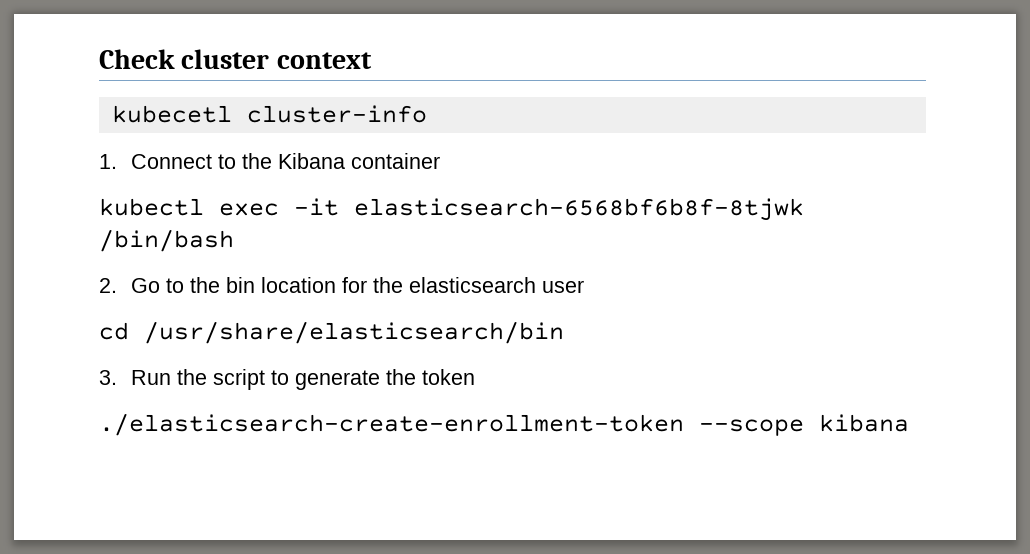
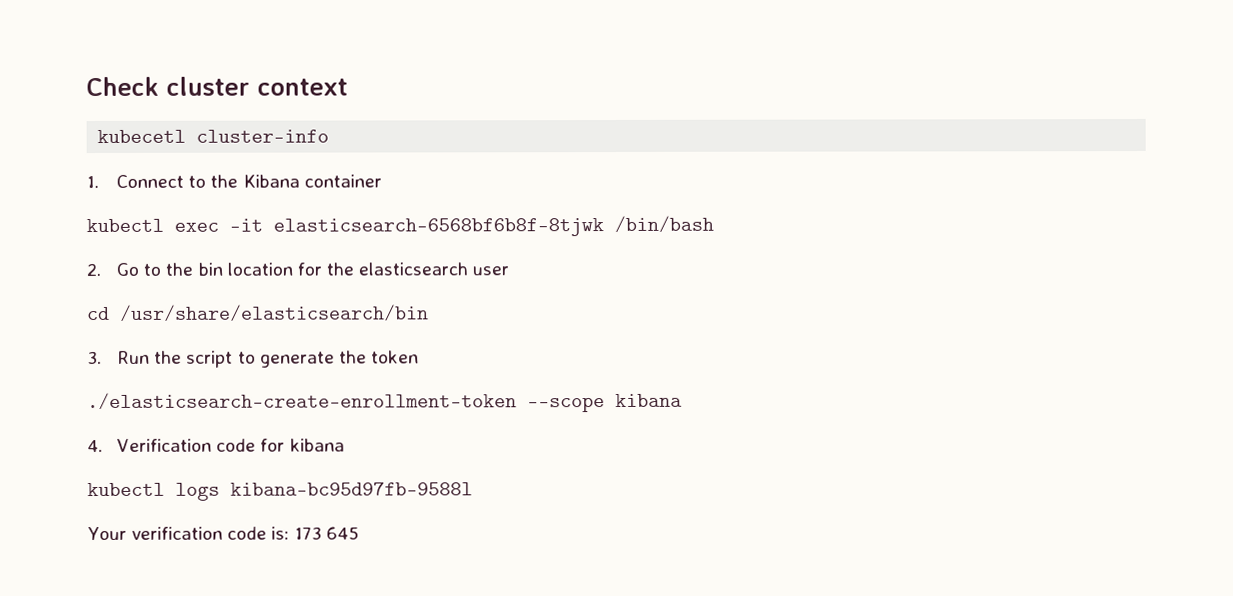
+ 4. Verification code for kibana
+ kubectl logs kibana-bc95d97fb-9588l
+ Your verification code is: 173 645

